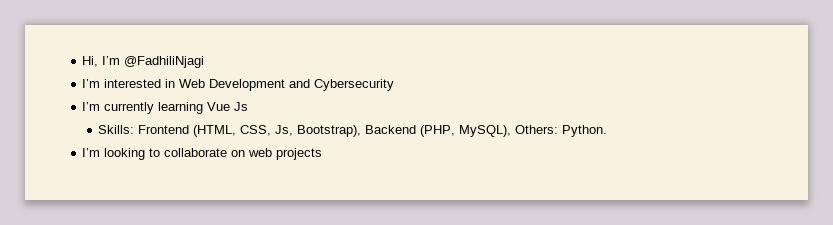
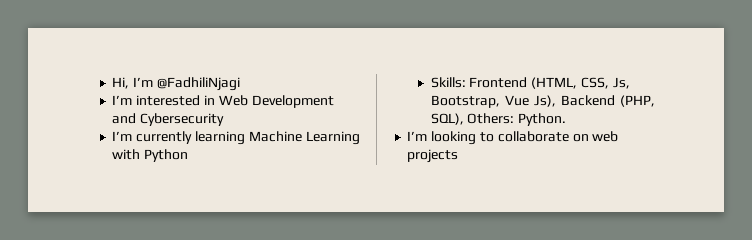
- I’m currently learning Vue Js
+ I’m currently learning Machine Learning with Python
- Skills: Frontend (HTML, CSS, Js, Bootstrap), Backend (PHP, MySQL), Others: Python.
+ Skills: Frontend (HTML, CSS, Js, Bootstrap, Vue Js), Backend (PHP, SQL), Others: Python.

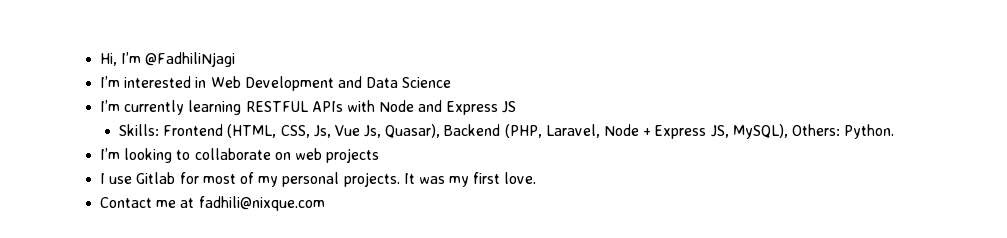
- I’m interested in Web Development and Cybersecurity
+ I’m interested in Web Development and Data Science
- I’m currently learning Machine Learning with Python
+ I’m currently learning RESTFUL APIs with Node and Express JS
- Skills: Frontend (HTML, CSS, Js, Bootstrap, Vue Js), Backend (PHP, SQL), Others: Python.
+ Skills: Frontend (HTML, CSS, Js, Vue Js, Quasar), Backend (PHP, Laravel, Node + Express JS, MySQL), Others: Python.
+ I use Gitlab for most of my personal projects. It was my first love.
+ Contact me at fadhili@nixque.com

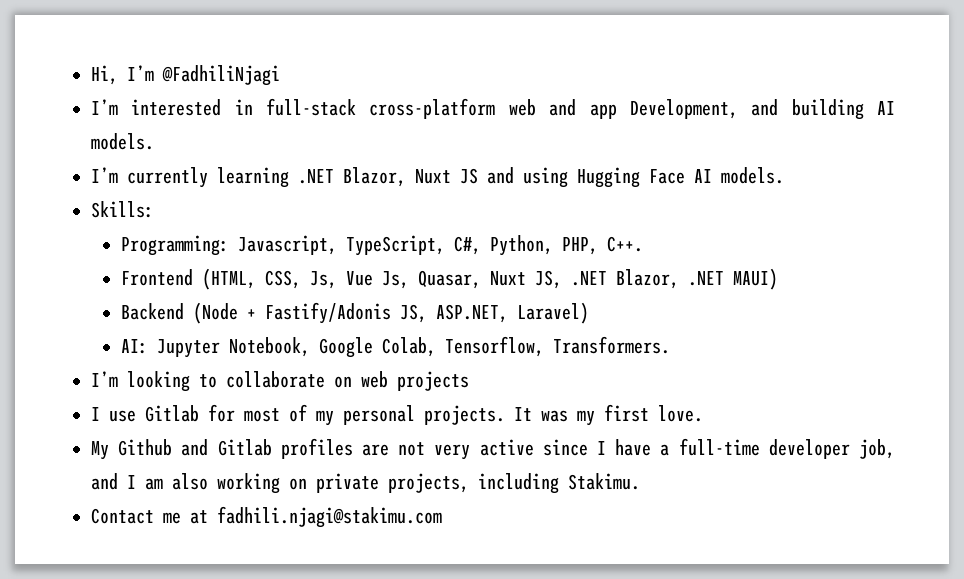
- I’m interested in Web Development and Data Science
- I’m currently learning RESTFUL APIs with Node and Express JS
- Skills: Frontend (HTML, CSS, Js, Vue Js, Quasar), Backend (PHP, Laravel, Node + Express JS, MySQL), Others: Python.
+ I’m interested in full-stack cross-platform web and app Development, and building AI models.
+ I’m currently learning .NET Blazor, Nuxt JS and using Hugging Face AI models.
+ Skills:
+ Programming: Javascript, TypeScript, C#, Python, PHP, C++.
+ Frontend (HTML, CSS, Js, Vue Js, Quasar, Nuxt JS, .NET Blazor, .NET MAUI)
+ Backend (Node + Fastify/Adonis JS, ASP.NET, Laravel)
+ AI: Jupyter Notebook, Google Colab, Tensorflow, Transformers.
+ My Github and Gitlab profiles are not very active since I have a full-time developer job, and I am also working on private projects, including Stakimu.
- Contact me at fadhili@nixque.com
+ Contact me at fadhili.njagi@stakimu.com

